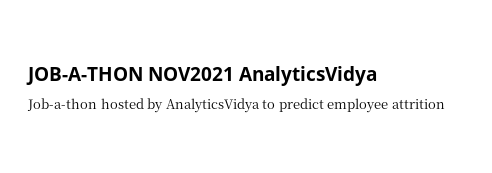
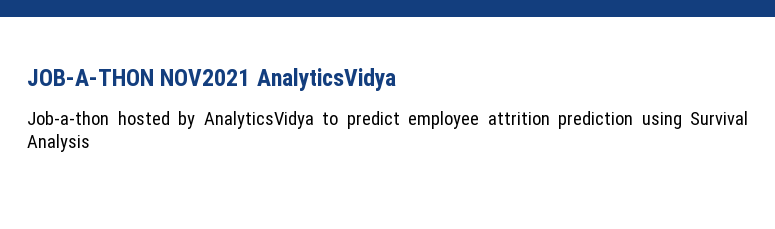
- Job-a-thon hosted by AnalyticsVidya to predict employee attrition
+ Job-a-thon hosted by AnalyticsVidya to predict employee attrition prediction using Survival Analysis

